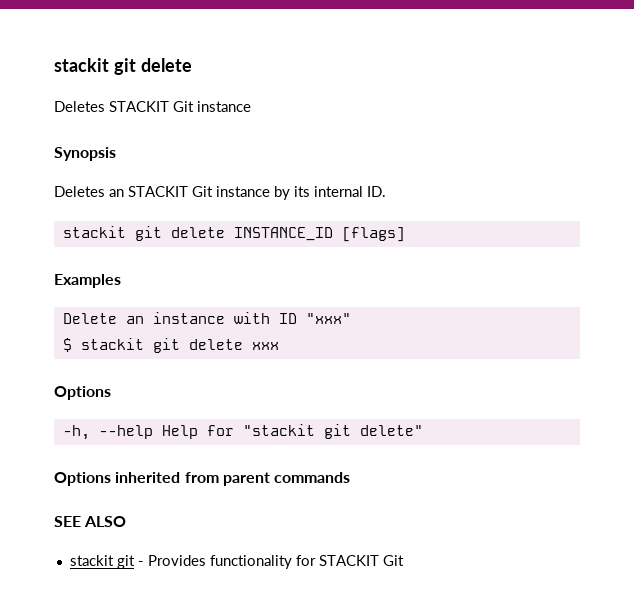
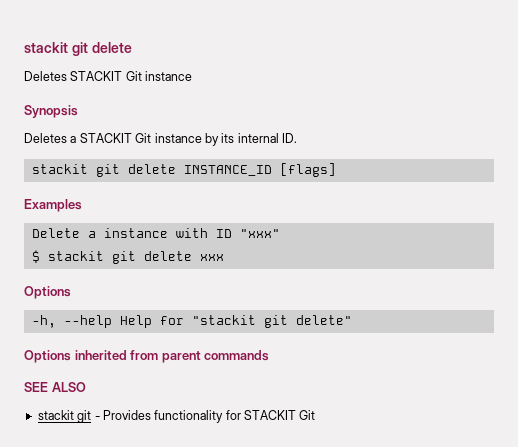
- Deletes an STACKIT Git instance by its internal ID.
+ Deletes a STACKIT Git instance by its internal ID.
- Delete an instance with ID "xxx"
+ Delete a instance with ID "xxx"

